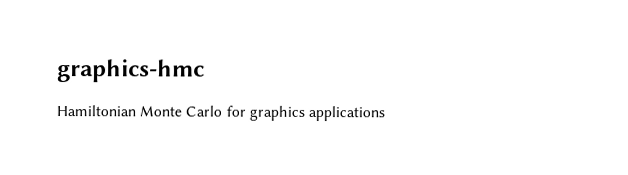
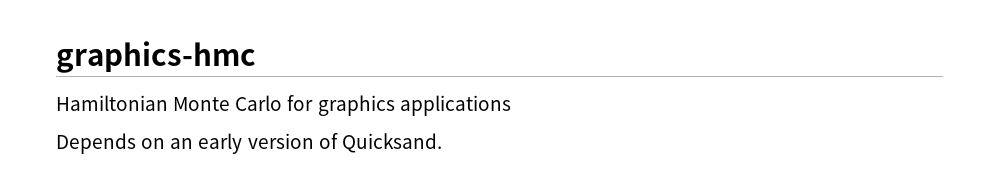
+ Depends on an early version of Quicksand.

